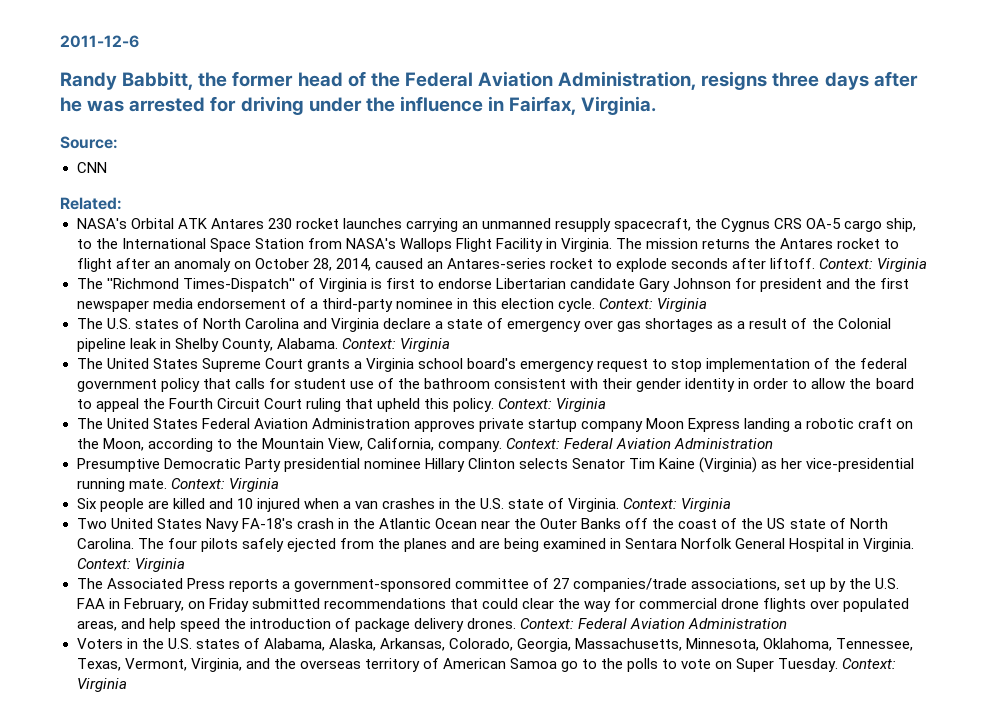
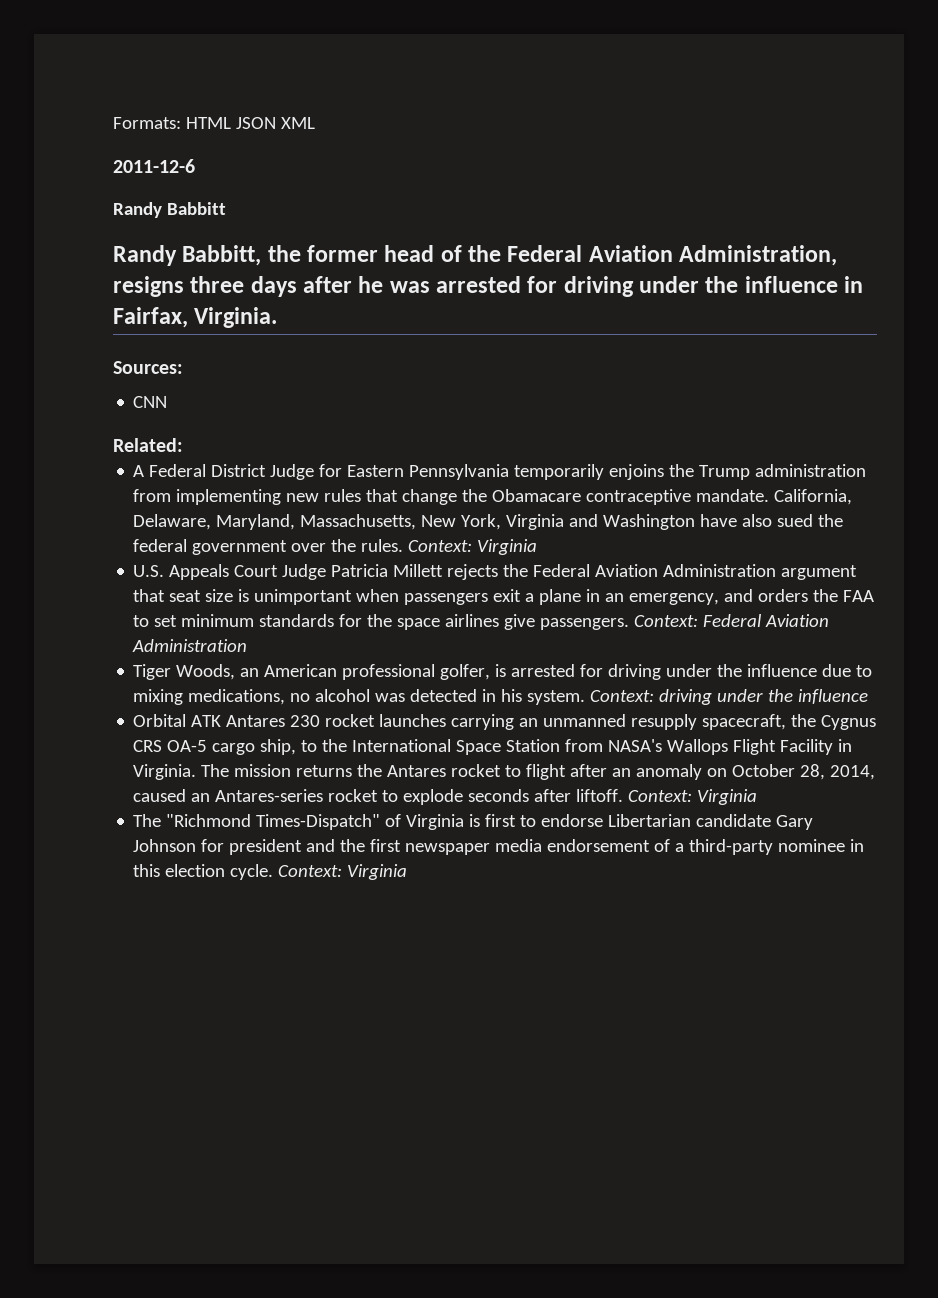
+ Formats: HTML JSON XML
+ Randy Babbitt
- Source:
+ Sources:
- NASA's Orbital ATK Antares 230 rocket launches carrying an unmanned resupply spacecraft, the Cygnus CRS OA-5 cargo ship, to the International Space Station from NASA's Wallops Flight Facility in Virginia.
+ A Federal District Judge for Eastern Pennsylvania temporarily enjoins the Trump administration from implementing new rules that change the Obamacare contraceptive mandate. California, Delaware, Maryland, Massachusetts, New York, Virginia and Washington have also sued the federal government over the rules. Context: Virginia
+ U.S. Appeals Court Judge Patricia Millett rejects the Federal Aviation Administration argument that seat size is unimportant when passengers exit a plane in an emergency, and orders the FAA to set minimum standards for the space airlines give passengers. Context: Federal Aviation Administration
+ Tiger Woods, an American professional golfer, is arrested for driving under the influence due to mixing medications, no alcohol was detected in his system. Context: driving under the influence
+ Orbital ATK Antares 230 rocket launches carrying an unmanned resupply spacecraft, the Cygnus CRS OA-5 cargo ship, to the International Space Station from NASA's Wallops Flight Facility in Virginia.
- The ''Richmond Times-Dispatch'' of Virginia is first to endorse Libertarian candidate Gary Johnson for president and the first newspaper media endorsement of a third-party nominee in this election cycle.
+ The "Richmond Times-Dispatch" of Virginia is first to endorse Libertarian candidate Gary Johnson for president and the first newspaper media endorsement of a third-party nominee in this election cycle.
- The U.S. states of North Carolina and Virginia declare a state of emergency over gas shortages as a result of the Colonial pipeline leak in Shelby County, Alabama. Context: Virginia
- The United States Supreme Court grants a Virginia school board's emergency request to stop implementation of the federal government policy that calls for student use of the bathroom consistent with their gender identity in order to allow the board to appeal the Fourth Circuit Court ruling that upheld this policy. Context: Virginia
- The United States Federal Aviation Administration approves private startup company Moon Express landing a robotic craft on the Moon, according to the Mountain View, California, company. Context: Federal Aviation Administration
- Presumptive Democratic Party presidential nominee Hillary Clinton selects Senator Tim Kaine (Virginia) as her vice-presidential running mate. Context: Virginia
- Six people are killed and 10 injured when a van crashes in the U.S. state of Virginia. Context: Virginia
- Two United States Navy FA-18's crash in the Atlantic Ocean near the Outer Banks off the coast of the US state of North Carolina. The four pilots safely ejected from the planes and are being examined in Sentara Norfolk General Hospital in Virginia. Context: Virginia
- The Associated Press reports a government-sponsored committee of 27 companies/trade associations, set up by the U.S. FAA in February, on Friday submitted recommendations that could clear the way for commercial drone flights over populated areas, and help speed the introduction of package delivery drones. Context: Federal Aviation Administration
- Voters in the U.S. states of Alabama, Alaska, Arkansas, Colorado, Georgia, Massachusetts, Minnesota, Oklahoma, Tennessee, Texas, Vermont, Virginia, and the overseas territory of American Samoa go to the polls to vote on Super Tuesday. Context: Virginia

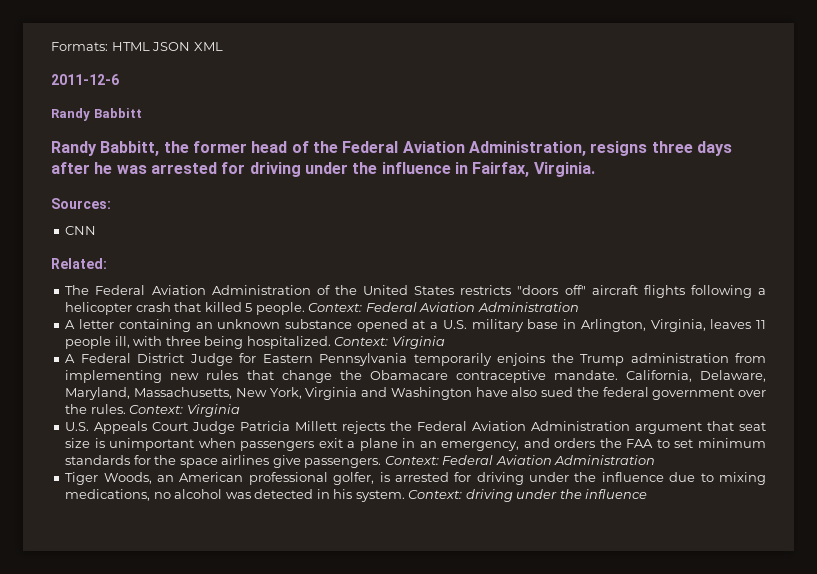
+ The Federal Aviation Administration of the United States restricts "doors off" aircraft flights following a helicopter crash that killed 5 people. Context: Federal Aviation Administration
+ A letter containing an unknown substance opened at a U.S. military base in Arlington, Virginia, leaves 11 people ill, with three being hospitalized. Context: Virginia
- Orbital ATK Antares 230 rocket launches carrying an unmanned resupply spacecraft, the Cygnus CRS OA-5 cargo ship, to the International Space Station from NASA's Wallops Flight Facility in Virginia. The mission returns the Antares rocket to flight after an anomaly on October 28, 2014, caused an Antares-series rocket to explode seconds after liftoff. Context: Virginia
- The "Richmond Times-Dispatch" of Virginia is first to endorse Libertarian candidate Gary Johnson for president and the first newspaper media endorsement of a third-party nominee in this election cycle. Context: Virginia

